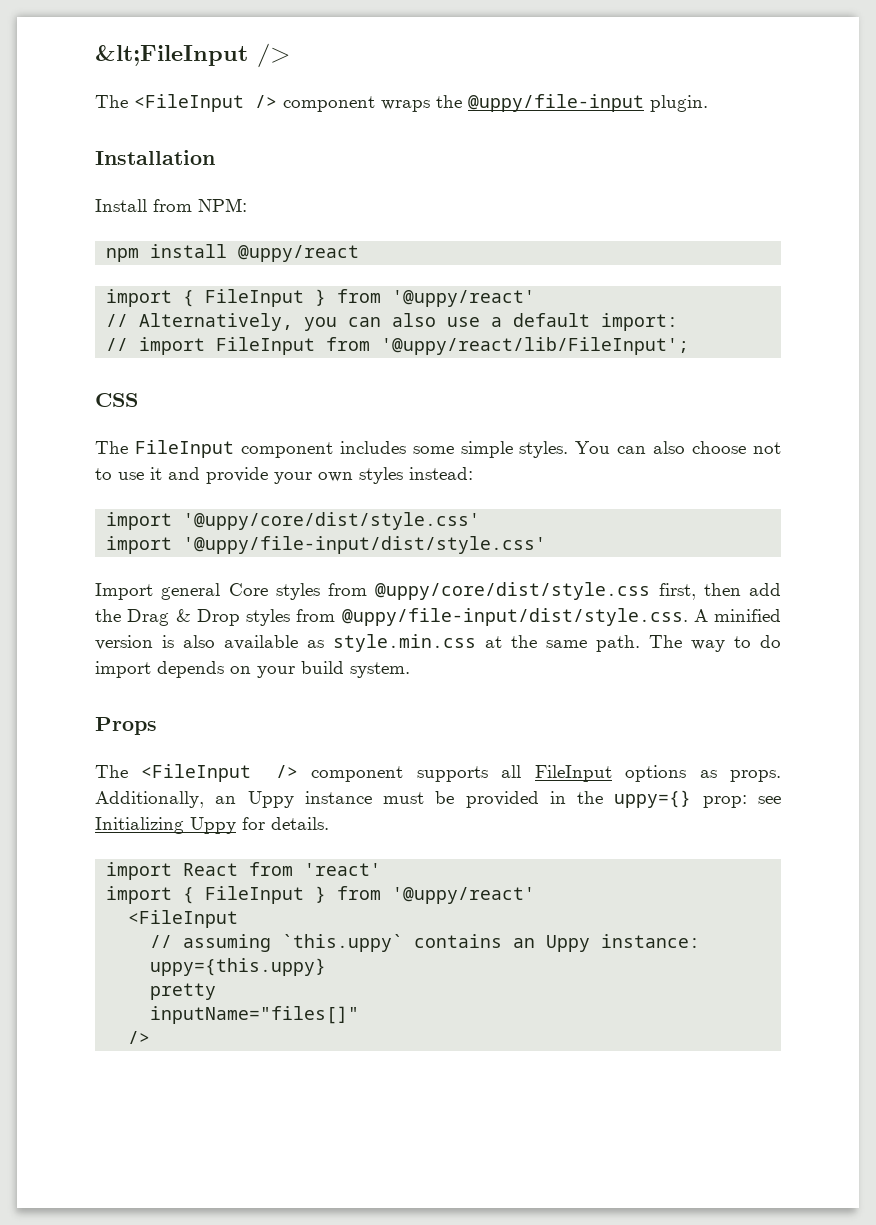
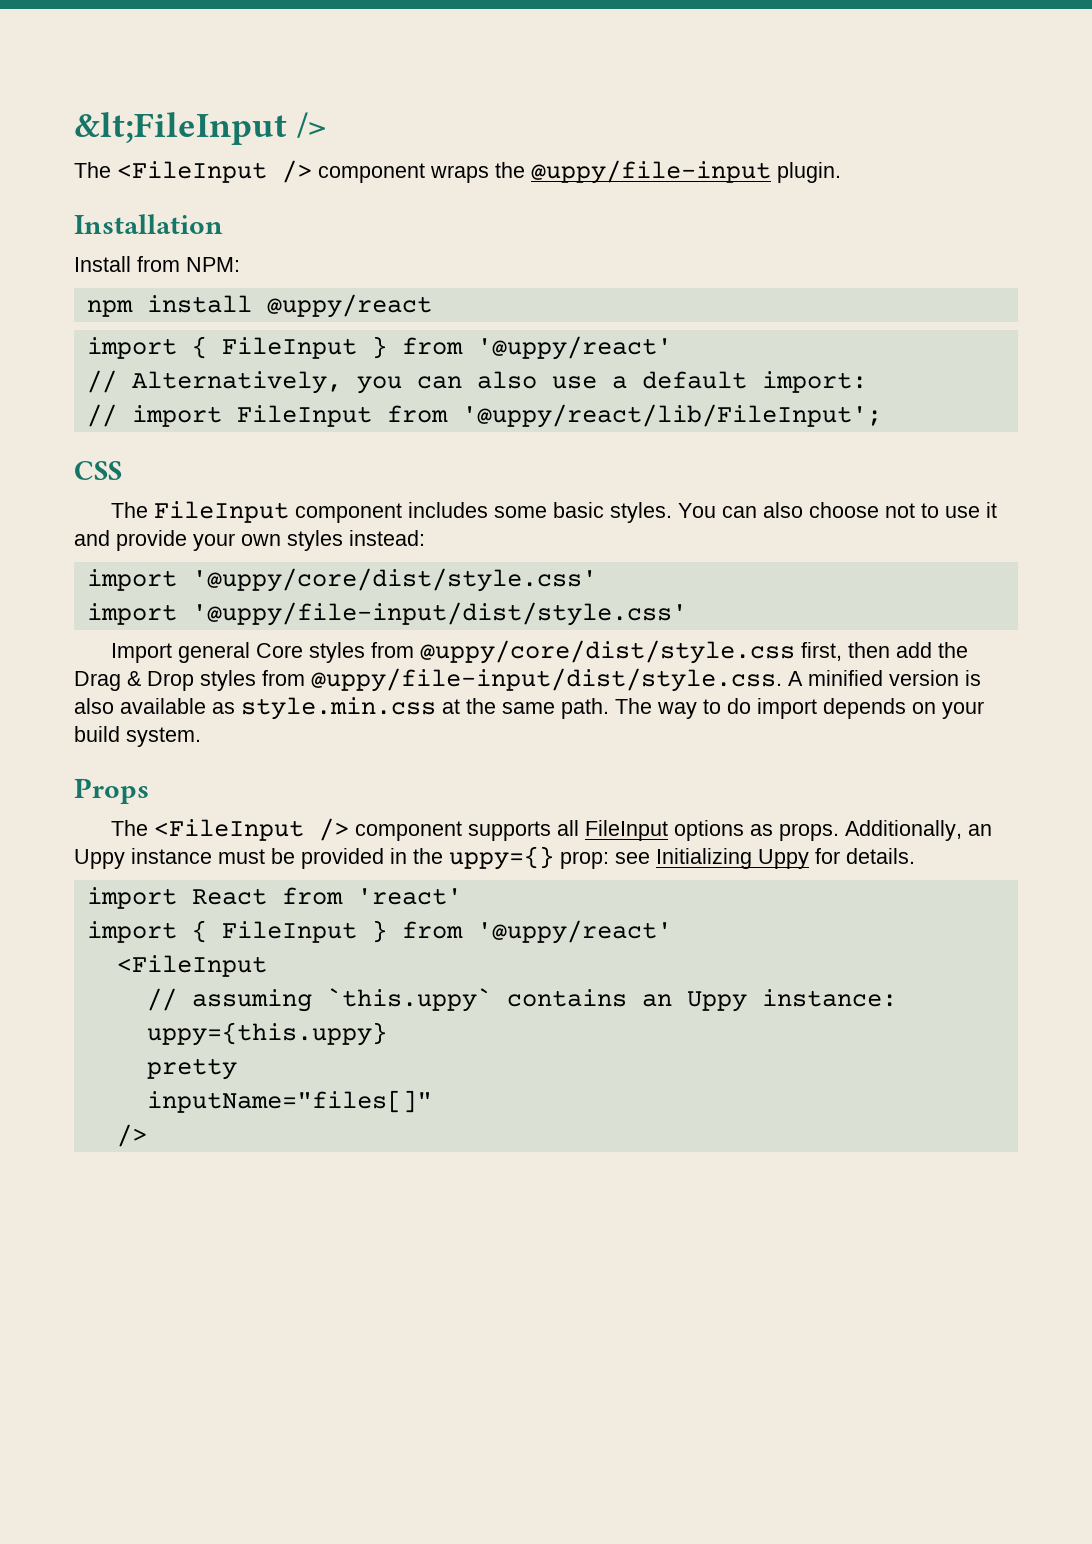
- The FileInput component includes some simple styles.
+ The FileInput component includes some basic styles.

